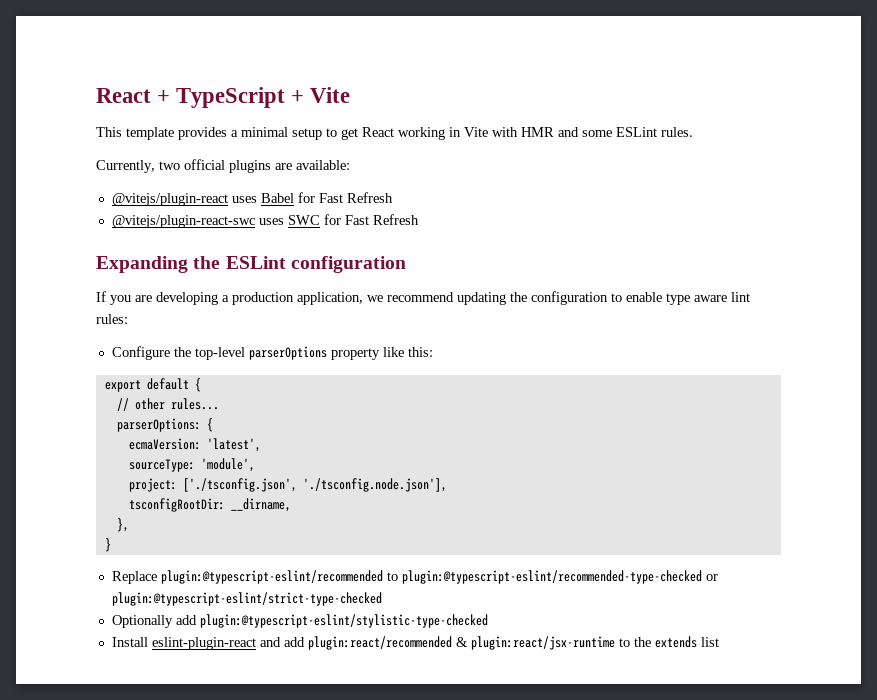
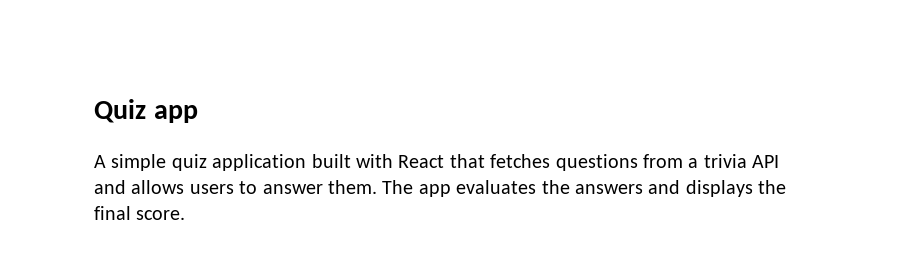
- React + TypeScript + Vite
- This template provides a minimal setup to get React working in Vite with HMR and some ESLint rules.
- Currently, two official plugins are available:
- @vitejs/plugin-react uses Babel for Fast Refresh
- @vitejs/plugin-react-swc uses SWC for Fast Refresh
- Expanding the ESLint configuration
- If you are developing a production application, we recommend updating the configuration to enable type aware lint rules:
- Configure the top-level parserOptions property like this:
- export default {
- // other rules...
- parserOptions: {
- ecmaVersion: 'latest',
- sourceType: 'module',
- project: ['./tsconfig.json', './tsconfig.node.json'],
- tsconfigRootDir: __dirname,
- },
- }
- Replace plugin:@typescript-eslint/recommended to plugin:@typescript-eslint/recommended-type-checked or plugin:@typescript-eslint/strict-type-checked
- Optionally add plugin:@typescript-eslint/stylistic-type-checked
- Install eslint-plugin-react and add plugin:react/recommended & plugin:react/jsx-runtime to the extends list
+ Quiz app
+ A simple quiz application built with React that fetches questions from a trivia API and allows users to answer them. The app evaluates the answers and displays the final score.

